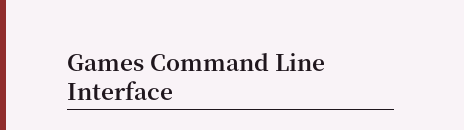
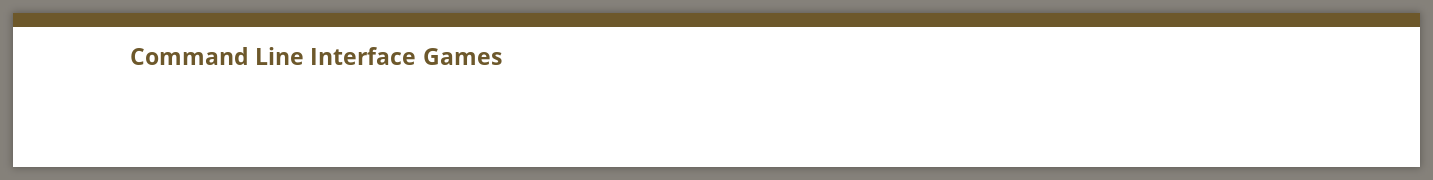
- Games Command Line Interface
+ Command Line Interface Games

